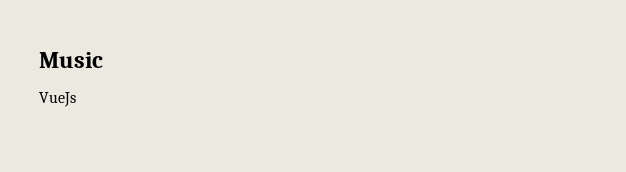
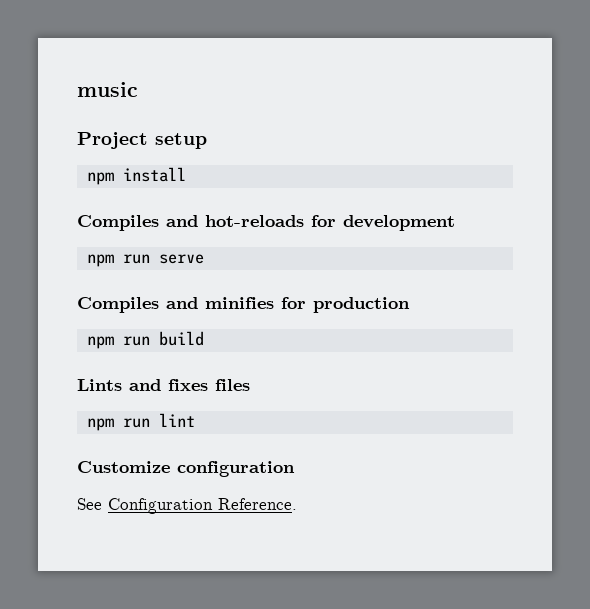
- Music
- VueJs
+ music
+ Project setup
+ npm install
+ Compiles and hot-reloads for development
+ npm run serve
+ Compiles and minifies for production
+ npm run build
+ Lints and fixes files
+ npm run lint
+ Customize configuration
+ See Configuration Reference.

